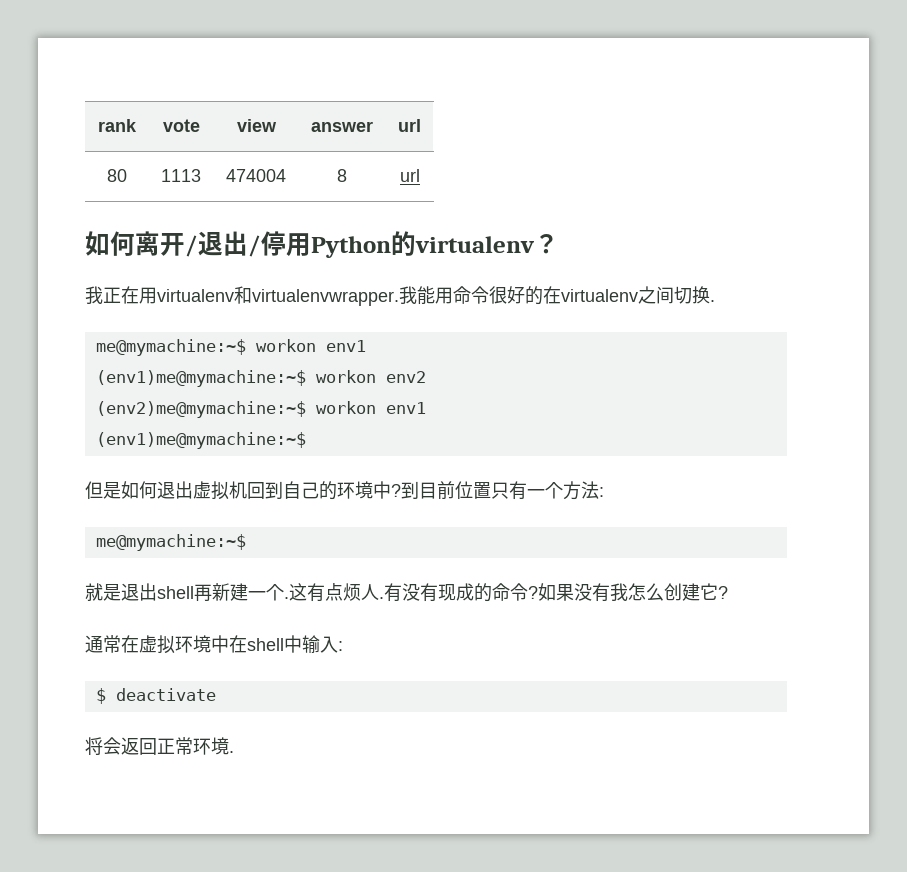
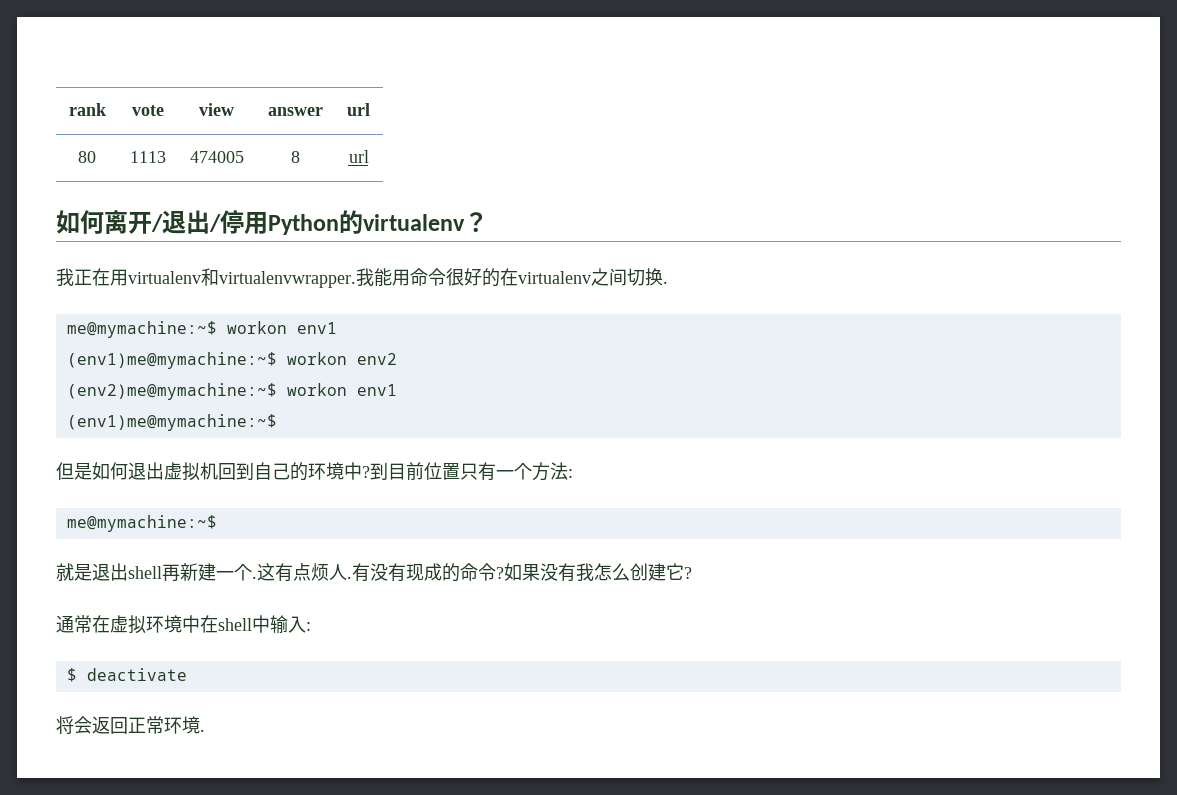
- 80 | 1113 | 474004 | 8 | url
+ 80 | 1113 | 474005 | 8 | url

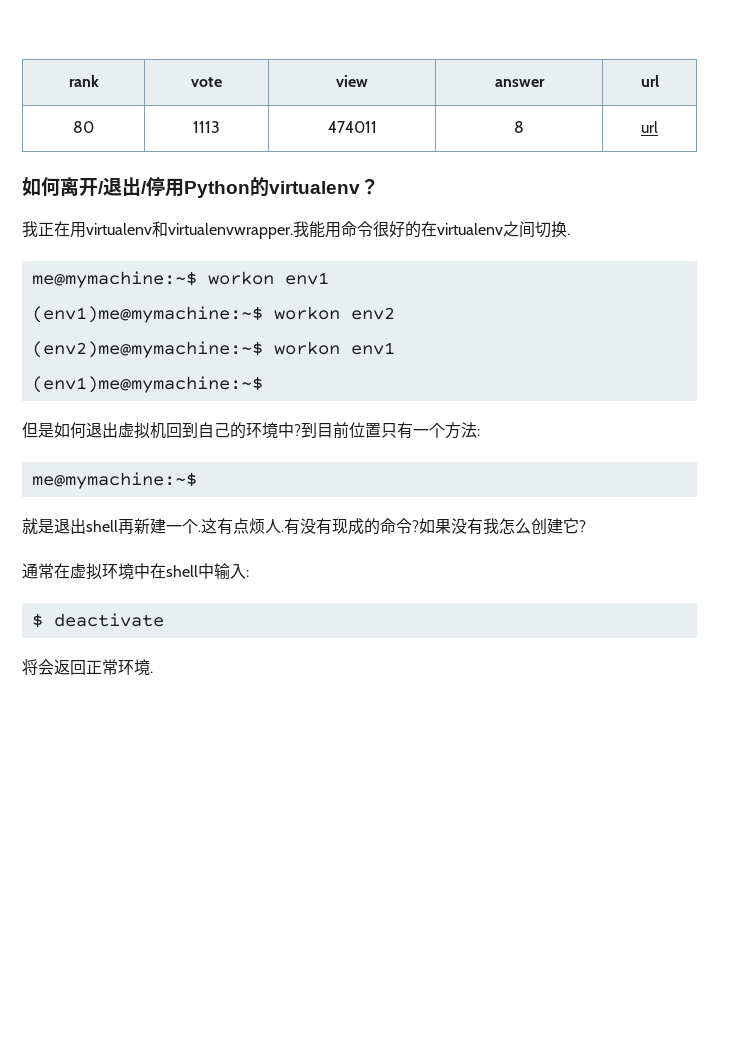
- 80 | 1113 | 474005 | 8 | url
+ 80 | 1113 | 474011 | 8 | url

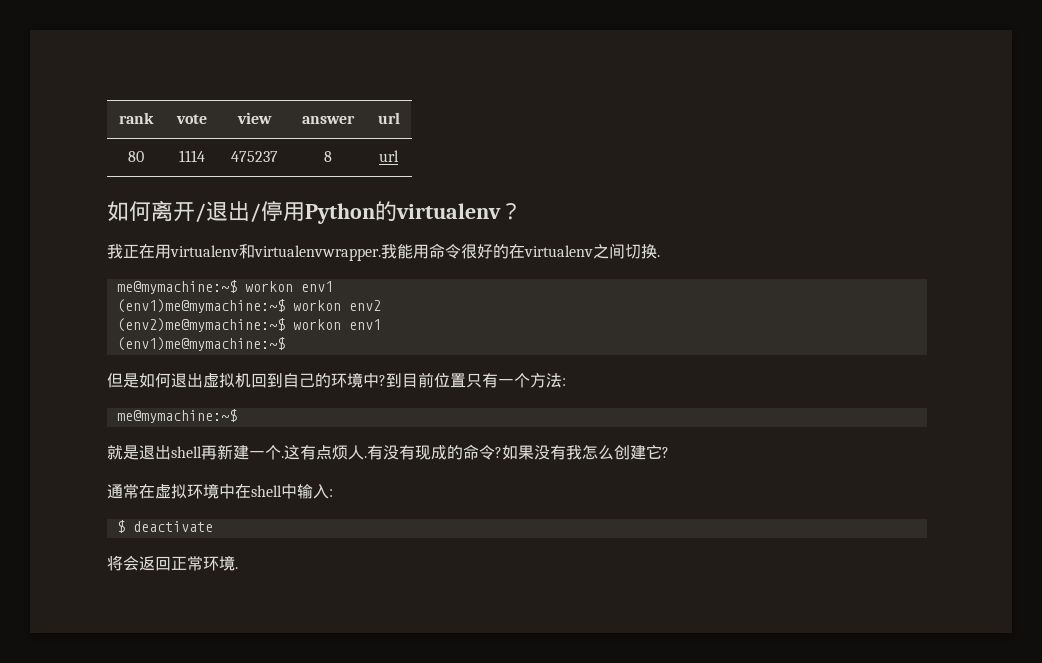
- 80 | 1113 | 474011 | 8 | url
+ 80 | 1114 | 475237 | 8 | url

